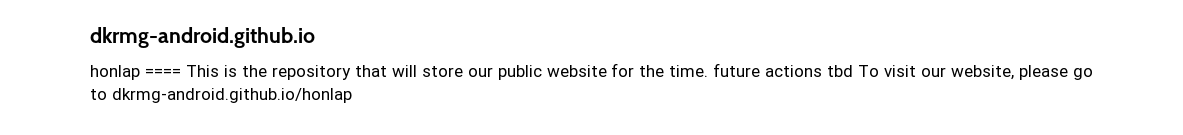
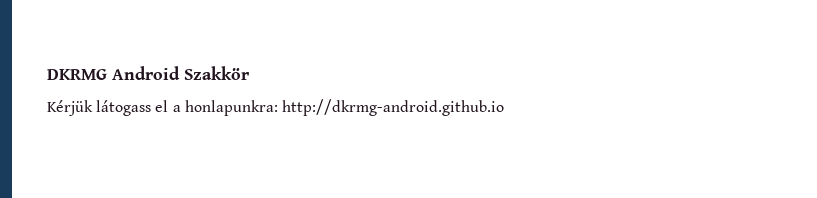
- dkrmg-android.github.io
- honlap ==== This is the repository that will store our public website for the time. future actions tbd To visit our website, please go to dkrmg-android.github.io/honlap
+ DKRMG Android Szakkör
+ Kérjük látogass el a honlapunkra: http://dkrmg-android.github.io

